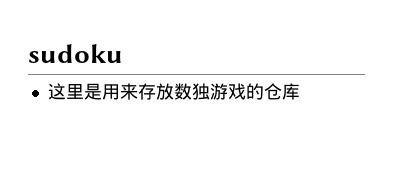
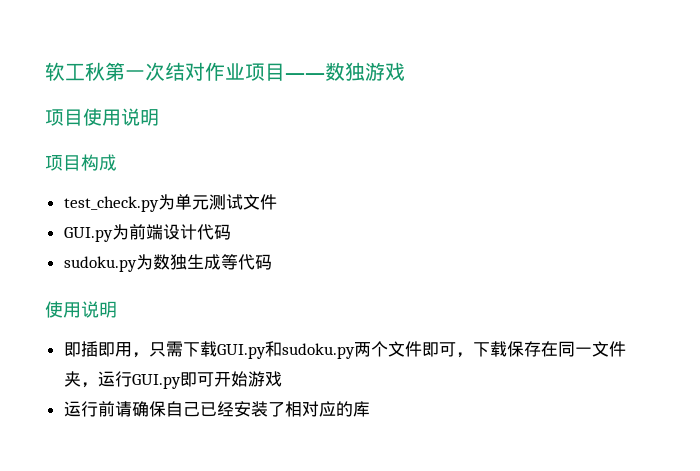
- sudoku
- 这里是用来存放数独游戏的仓库
+ 软工秋第一次结对作业项目——数独游戏
+ 项目使用说明
+ 项目构成
+ test_check.py为单元测试文件
+ GUI.py为前端设计代码
+ sudoku.py为数独生成等代码
+ 使用说明
+ 即插即用，只需下载GUI.py和sudoku.py两个文件即可，下载保存在同一文件夹，运行GUI.py即可开始游戏
+ 运行前请确保自己已经安装了相对应的库

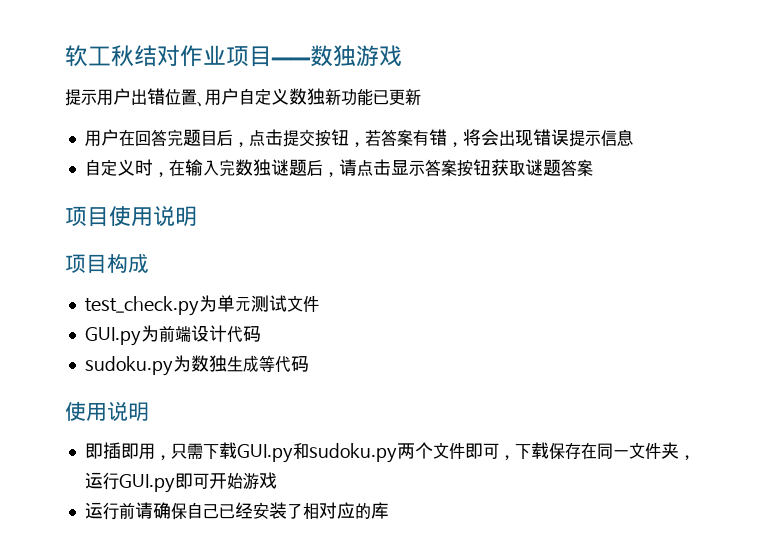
- 软工秋第一次结对作业项目——数独游戏
+ 软工秋结对作业项目——数独游戏
+ 提示用户出错位置、用户自定义数独新功能已更新
+ 用户在回答完题目后，点击提交按钮，若答案有错，将会出现错误提示信息
+ 自定义时，在输入完数独谜题后，请点击显示答案按钮获取谜题答案

